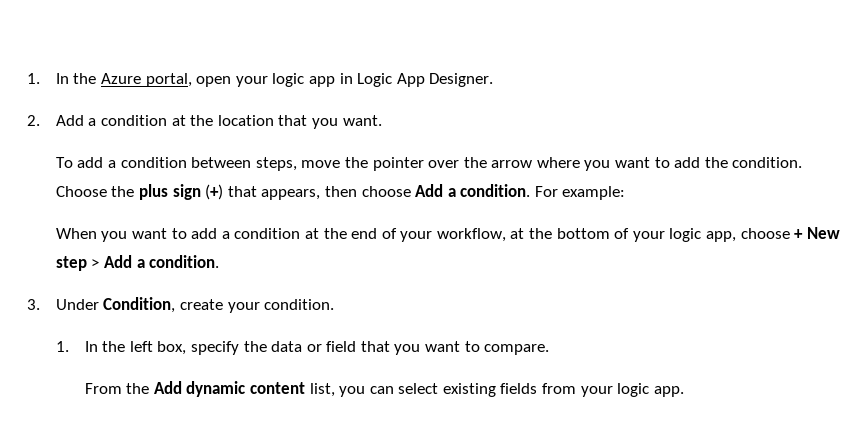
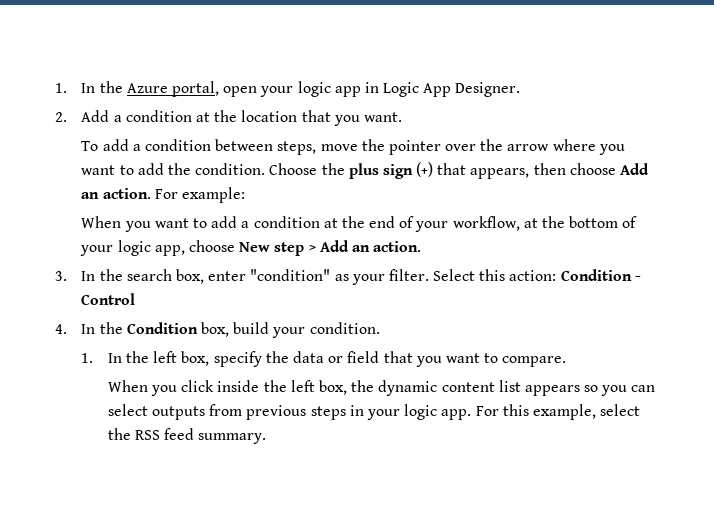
- Choose the plus sign (+) that appears, then choose Add a condition.
+ Choose the plus sign (+) that appears, then choose Add an action.
- When you want to add a condition at the end of your workflow, at the bottom of your logic app, choose + New step > Add a condition.
+ When you want to add a condition at the end of your workflow, at the bottom of your logic app, choose New step > Add an action.
- 3. Under Condition, create your condition.
+ 3. In the search box, enter "condition" as your filter. Select this action: Condition - Control
+ 4. In the Condition box, build your condition.
- From the Add dynamic content list, you can select existing fields from your logic app.
+ When you click inside the left box, the dynamic content list appears so you can select outputs from previous steps in your logic app. For this example, select the RSS feed summary.

